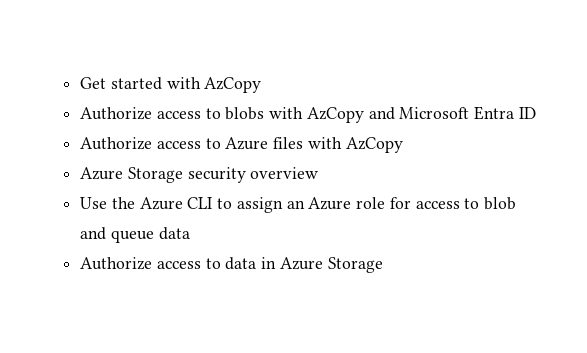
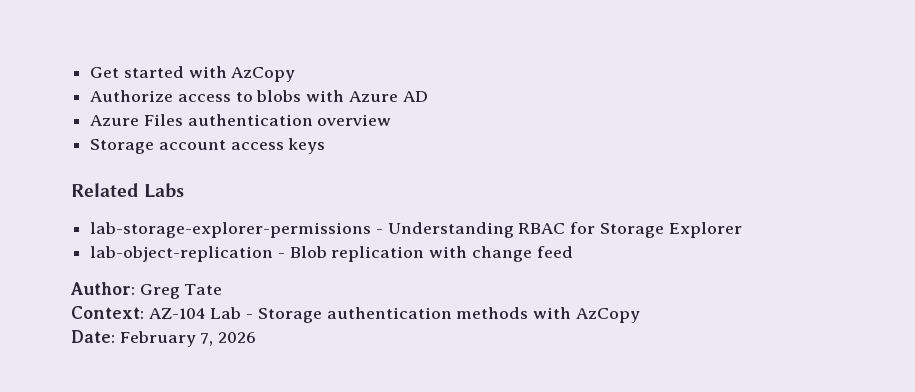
- Authorize access to blobs with AzCopy and Microsoft Entra ID
- Authorize access to Azure files with AzCopy
- Azure Storage security overview
- Use the Azure CLI to assign an Azure role for access to blob and queue data
- Authorize access to data in Azure Storage
+ Authorize access to blobs with Azure AD
+ Azure Files authentication overview
+ Storage account access keys
+ Related Labs
+ lab-storage-explorer-permissions - Understanding RBAC for Storage Explorer
+ lab-object-replication - Blob replication with change feed
+ Author: Greg Tate
+ Context: AZ-104 Lab - Storage authentication methods with AzCopy
+ Date: February 7, 2026

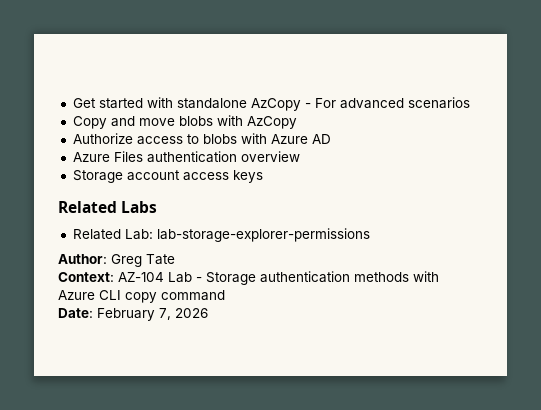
- Get started with AzCopy
+ Get started with standalone AzCopy - For advanced scenarios
+ Copy and move blobs with AzCopy
- lab-storage-explorer-permissions - Understanding RBAC for Storage Explorer
- lab-object-replication - Blob replication with change feed
+ Related Lab: lab-storage-explorer-permissions
- Context: AZ-104 Lab - Storage authentication methods with AzCopy
+ Context: AZ-104 Lab - Storage authentication methods with Azure CLI copy command

